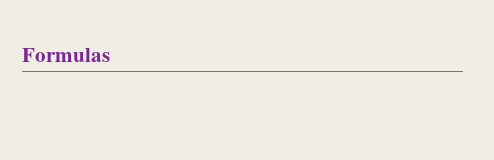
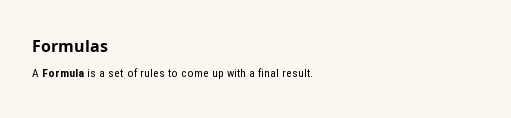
+ A Formula is a set of rules to come up with a final result.

